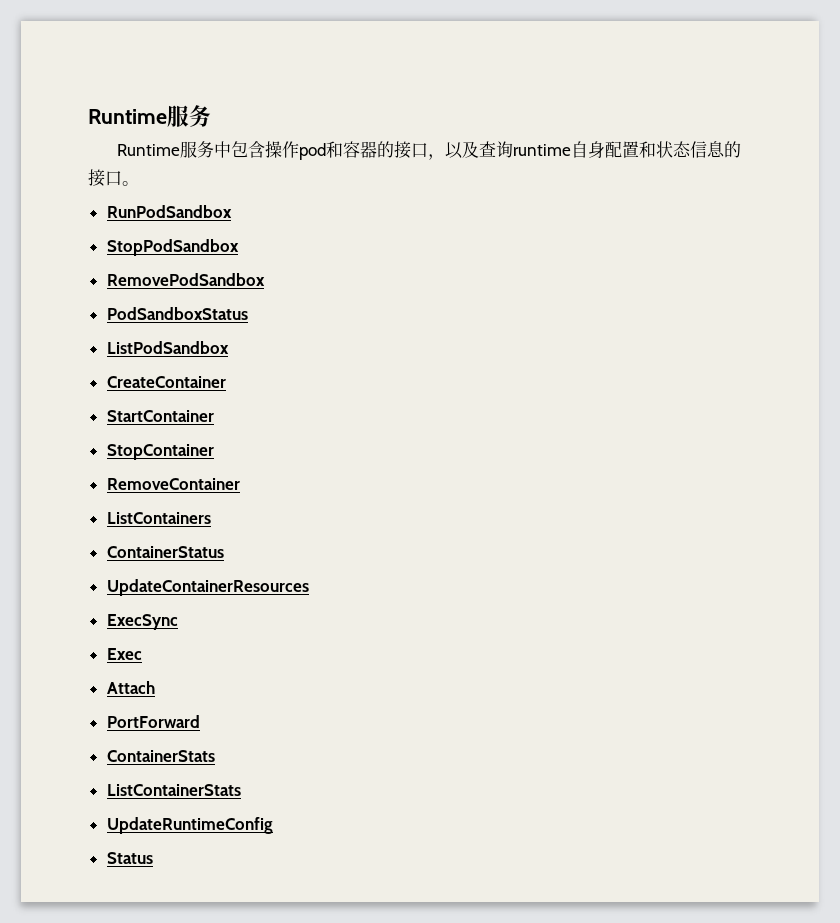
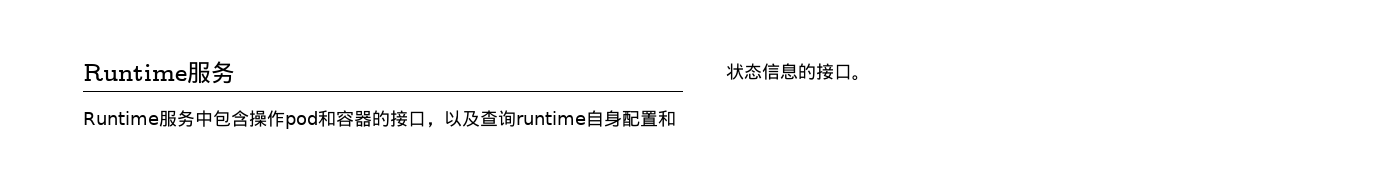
- RunPodSandbox
- StopPodSandbox
- RemovePodSandbox
- PodSandboxStatus
- ListPodSandbox
- CreateContainer
- StartContainer
- StopContainer
- RemoveContainer
- ListContainers
- ContainerStatus
- UpdateContainerResources
- ExecSync
- Exec
- Attach
- PortForward
- ContainerStats
- ListContainerStats
- UpdateRuntimeConfig
- Status

